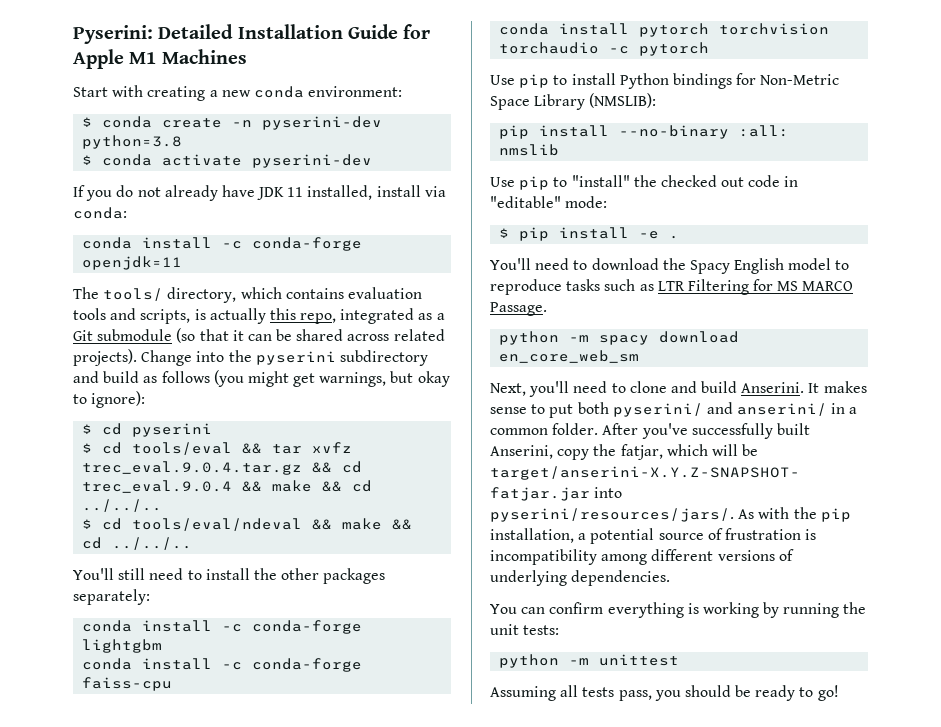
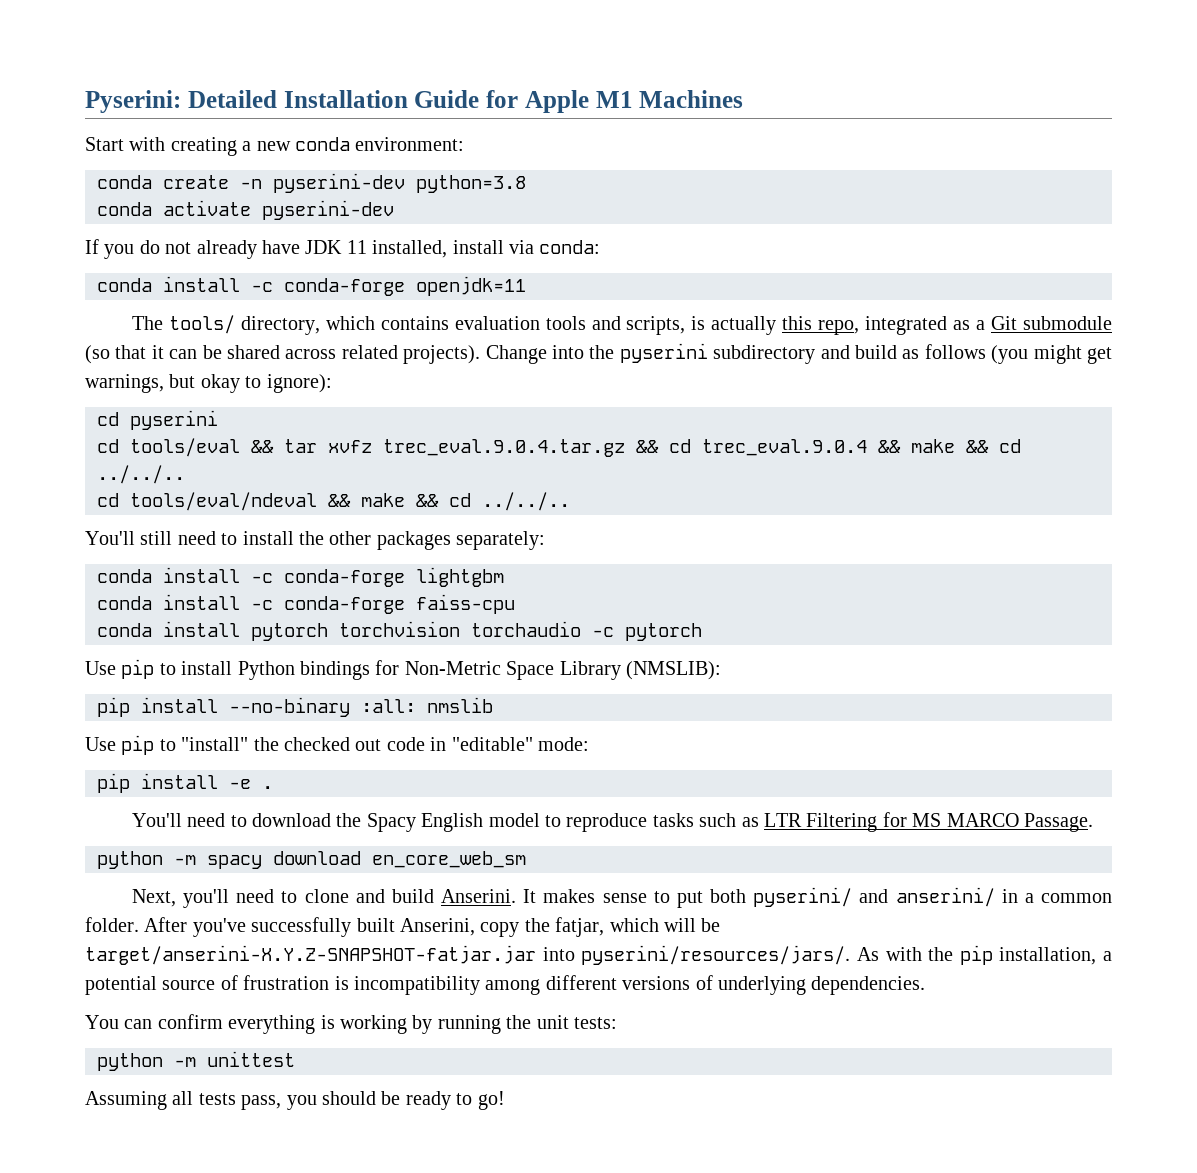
- $ conda create -n pyserini-dev python=3.8
+ conda create -n pyserini-dev python=3.8
- $ conda activate pyserini-dev
+ conda activate pyserini-dev
- $ cd pyserini
+ cd pyserini
- $ cd tools/eval && tar xvfz trec_eval.9.0.4.tar.gz && cd trec_eval.9.0.4 && make && cd ../../..
+ cd tools/eval && tar xvfz trec_eval.9.0.4.tar.gz && cd trec_eval.9.0.4 && make && cd ../../..
- $ cd tools/eval/ndeval && make && cd ../../..
+ cd tools/eval/ndeval && make && cd ../../..
- $ pip install -e .
+ pip install -e .

